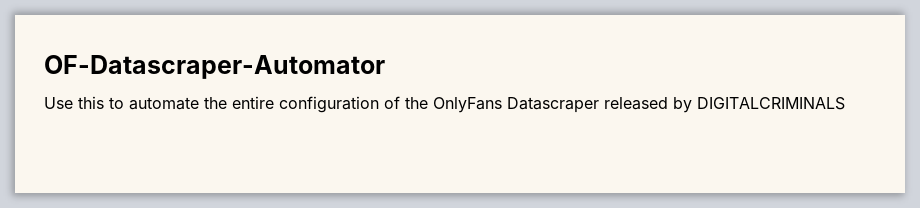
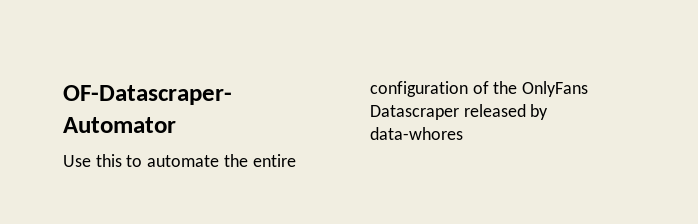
- Use this to automate the entire configuration of the OnlyFans Datascraper released by DIGITALCRIMINALS
+ Use this to automate the entire configuration of the OnlyFans Datascraper released by data-whores

